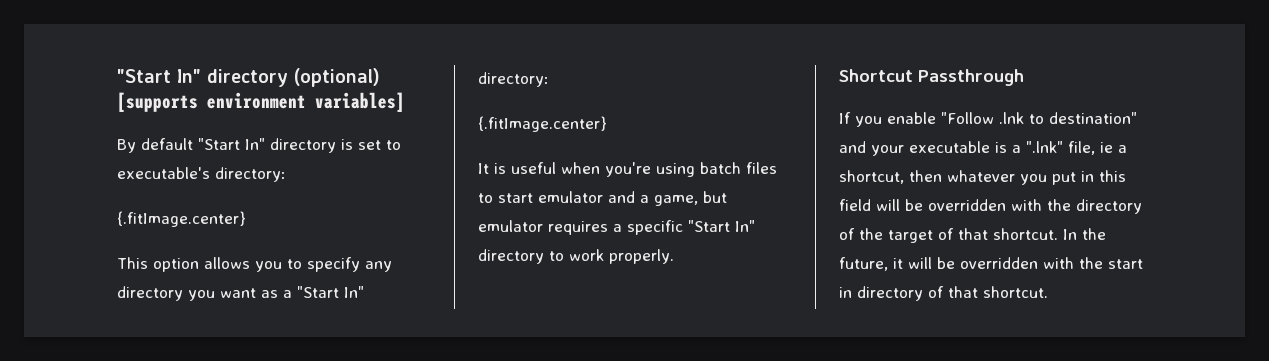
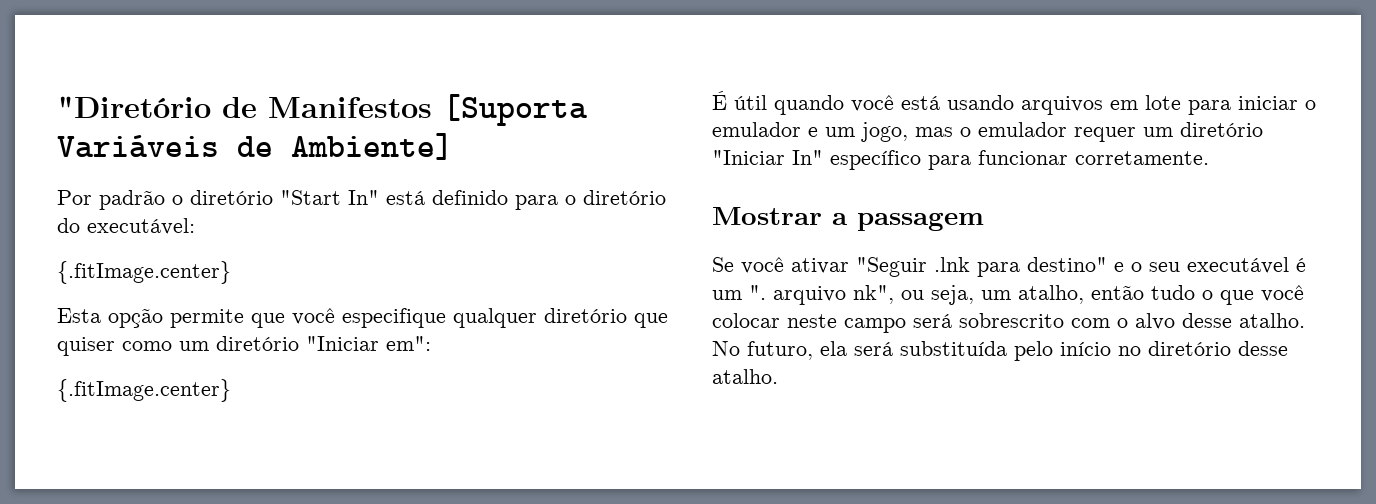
- "Start In" directory (optional) [supports environment variables]
- By default "Start In" directory is set to executable's directory:
+ "Diretório de Manifestos [Suporta Variáveis de Ambiente]
+ Por padrão o diretório "Start In" está definido para o diretório do executável:
  {.fitImage.center}
- This option allows you to specify any directory you want as a "Start In" directory:
+ Esta opção permite que você especifique qualquer diretório que quiser como um diretório "Iniciar em":
  {.fitImage.center}
- It is useful when you're using batch files to start emulator and a game, but emulator requires a specific "Start In" directory to work properly.
- Shortcut Passthrough
- If you enable "Follow .lnk to destination" and your executable is a ".lnk" file, ie a shortcut, then whatever you put in this field will be overridden with the directory of the target of that shortcut. In the future, it will be overridden with the start in directory of that shortcut.
+ É útil quando você está usando arquivos em lote para iniciar o emulador e um jogo, mas o emulador requer um diretório "Iniciar In" específico para funcionar corretamente.
+ Mostrar a passagem
+ Se você ativar "Seguir .lnk para destino" e o seu executável é um ". arquivo nk", ou seja, um atalho, então tudo o que você colocar neste campo será sobrescrito com o alvo desse atalho. No futuro, ela será substituída pelo início no diretório desse atalho.

